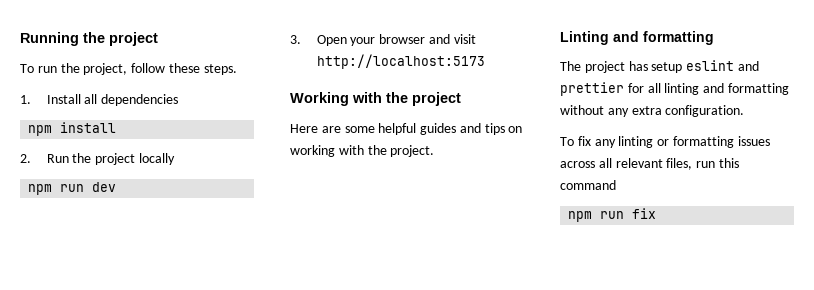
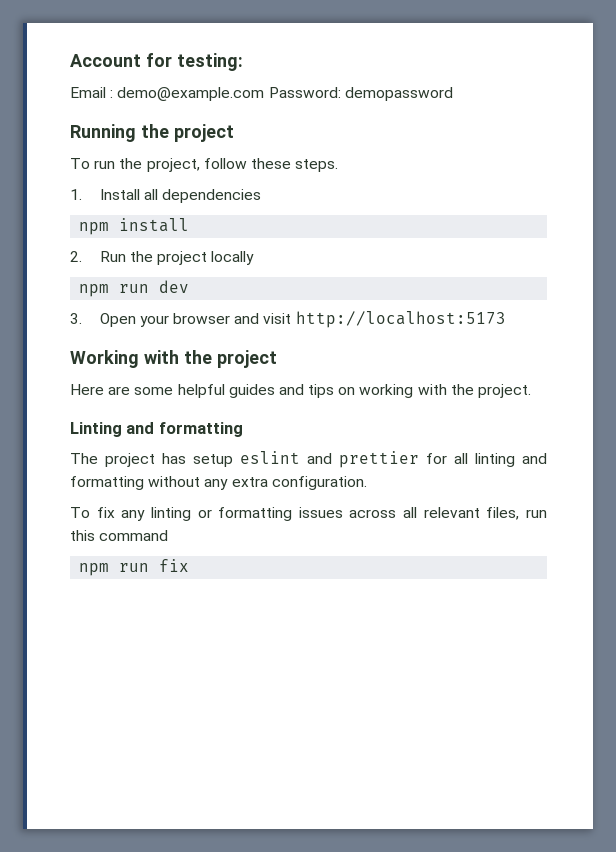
+ Account for testing:
+ Email : demo@example.com Password: demopassword

